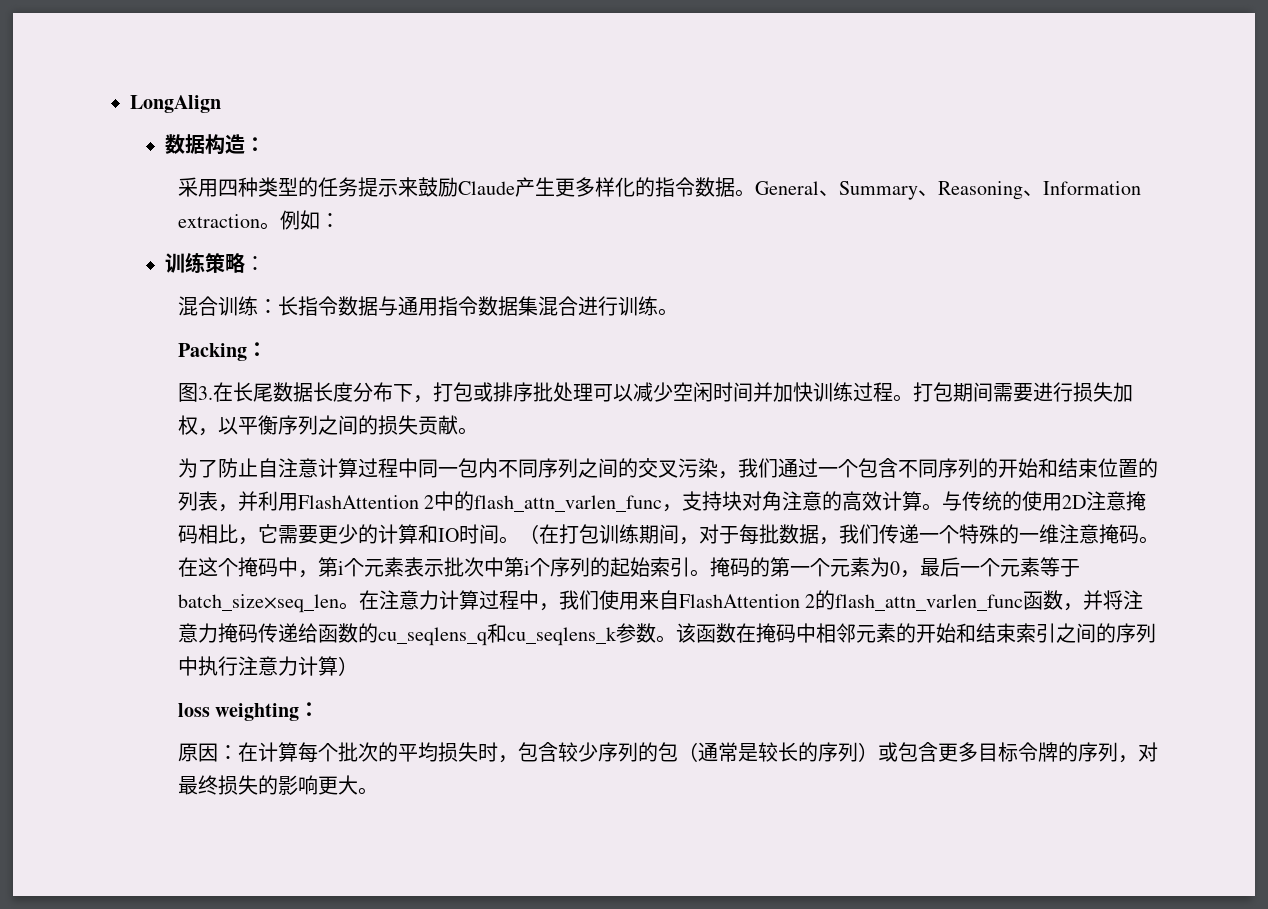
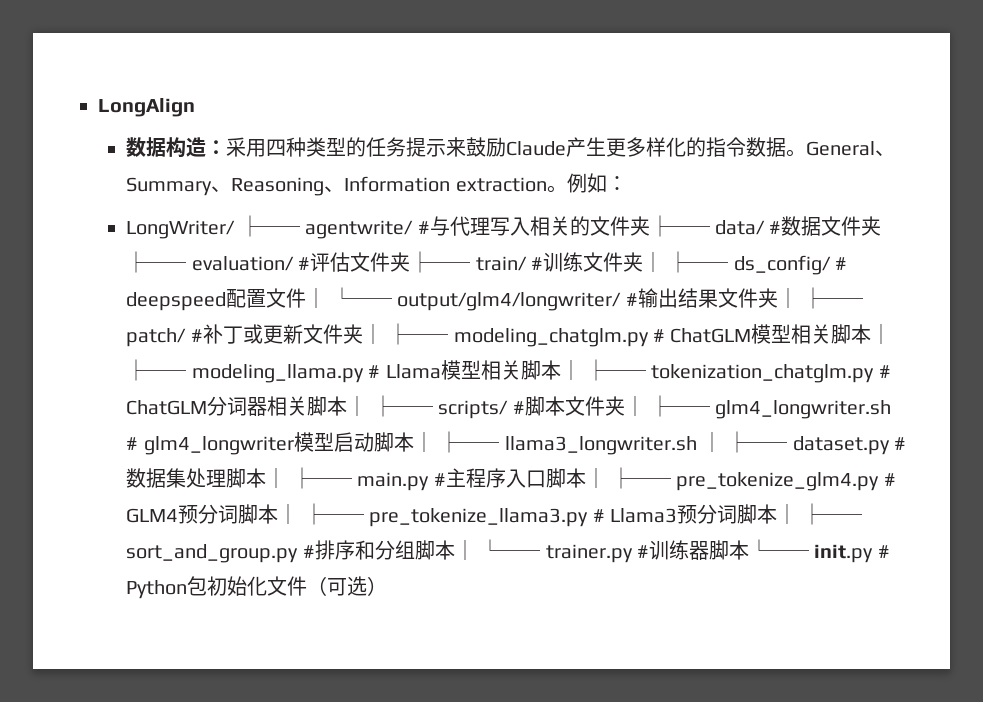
- 数据构造：
- 采用四种类型的任务提示来鼓励Claude产生更多样化的指令数据。
+ 数据构造：采用四种类型的任务提示来鼓励Claude产生更多样化的指令数据。
- 训练策略：
- 混合训练：长指令数据与通用指令数据集混合进行训练。
- Packing：
- 图3.在长尾数据长度分布下，打包或排序批处理可以减少空闲时间并加快训练过程。打包期间需要进行损失加权，以平衡序列之间的损失贡献。
- 为了防止自注意计算过程中同一包内不同序列之间的交叉污染，我们通过一个包含不同序列的开始和结束位置的列表，并利用FlashAttention 2中的flash_attn_varlen_func，支持块对角注意的高效计算。与传统的使用2D注意掩码相比，它需要更少的计算和IO时间。（在打包训练期间，对于每批数据，我们传递一个特殊的一维注意掩码。在这个掩码中，第i个元素表示批次中第i个序列的起始索引。掩码的第一个元素为0，最后一个元素等于batch_size×seq_len。在注意力计算过程中，我们使用来自FlashAttention 2的flash_attn_varlen_func函数，并将注意力掩码传递给函数的cu_seqlens_q和cu_seqlens_k参数。该函数在掩码中相邻元素的开始和结束索引之间的序列中执行注意力计算）
- loss weighting：
- 原因：在计算每个批次的平均损失时，包含较少序列的包（通常是较长的序列）或包含更多目标令牌的序列，对最终损失的影响更大。
+ LongWriter/ ├── agentwrite/ #与代理写入相关的文件夹├── data/ #数据文件夹├── evaluation/ #评估文件夹├── train/ #训练文件夹│ ├── ds_config/ # deepspeed配置文件│ └── output/glm4/longwriter/ #输出结果文件夹│ ├── patch/ #补丁或更新文件夹│ ├── modeling_chatglm.py # ChatGLM模型相关脚本│ ├── modeling_llama.py # Llama模型相关脚本│ ├── tokenization_chatglm.py # ChatGLM分词器相关脚本│ ├── scripts/ #脚本文件夹│ ├── glm4_longwriter.sh # glm4_longwriter模型启动脚本│ ├── llama3_longwriter.sh │ ├── dataset.py #数据集处理脚本│ ├── main.py #主程序入口脚本│ ├── pre_tokenize_glm4.py # GLM4预分词脚本│ ├── pre_tokenize_llama3.py # Llama3预分词脚本│ ├── sort_and_group.py #排序和分组脚本│ └── trainer.py #训练器脚本└── init.py # Python包初始化文件（可选）

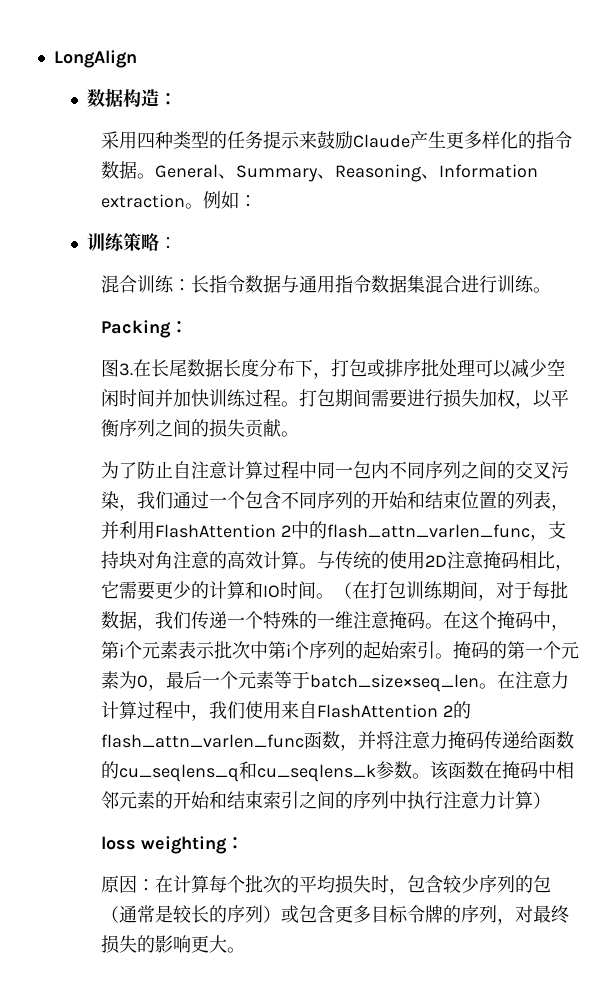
- 数据构造：采用四种类型的任务提示来鼓励Claude产生更多样化的指令数据。
+ 数据构造：
+ 采用四种类型的任务提示来鼓励Claude产生更多样化的指令数据。
- LongWriter/ ├── agentwrite/ #与代理写入相关的文件夹├── data/ #数据文件夹├── evaluation/ #评估文件夹├── train/ #训练文件夹│ ├── ds_config/ # deepspeed配置文件│ └── output/glm4/longwriter/ #输出结果文件夹│ ├── patch/ #补丁或更新文件夹│ ├── modeling_chatglm.py # ChatGLM模型相关脚本│ ├── modeling_llama.py # Llama模型相关脚本│ ├── tokenization_chatglm.py # ChatGLM分词器相关脚本│ ├── scripts/ #脚本文件夹│ ├── glm4_longwriter.sh # glm4_longwriter模型启动脚本│ ├── llama3_longwriter.sh │ ├── dataset.py #数据集处理脚本│ ├── main.py #主程序入口脚本│ ├── pre_tokenize_glm4.py # GLM4预分词脚本│ ├── pre_tokenize_llama3.py # Llama3预分词脚本│ ├── sort_and_group.py #排序和分组脚本│ └── trainer.py #训练器脚本└── init.py # Python包初始化文件（可选）
+ 训练策略：
+ 混合训练：长指令数据与通用指令数据集混合进行训练。
+ Packing：
+ 图3.在长尾数据长度分布下，打包或排序批处理可以减少空闲时间并加快训练过程。打包期间需要进行损失加权，以平衡序列之间的损失贡献。
+ 为了防止自注意计算过程中同一包内不同序列之间的交叉污染，我们通过一个包含不同序列的开始和结束位置的列表，并利用FlashAttention 2中的flash_attn_varlen_func，支持块对角注意的高效计算。与传统的使用2D注意掩码相比，它需要更少的计算和IO时间。（在打包训练期间，对于每批数据，我们传递一个特殊的一维注意掩码。在这个掩码中，第i个元素表示批次中第i个序列的起始索引。掩码的第一个元素为0，最后一个元素等于batch_size×seq_len。在注意力计算过程中，我们使用来自FlashAttention 2的flash_attn_varlen_func函数，并将注意力掩码传递给函数的cu_seqlens_q和cu_seqlens_k参数。该函数在掩码中相邻元素的开始和结束索引之间的序列中执行注意力计算）
+ loss weighting：
+ 原因：在计算每个批次的平均损失时，包含较少序列的包（通常是较长的序列）或包含更多目标令牌的序列，对最终损失的影响更大。

